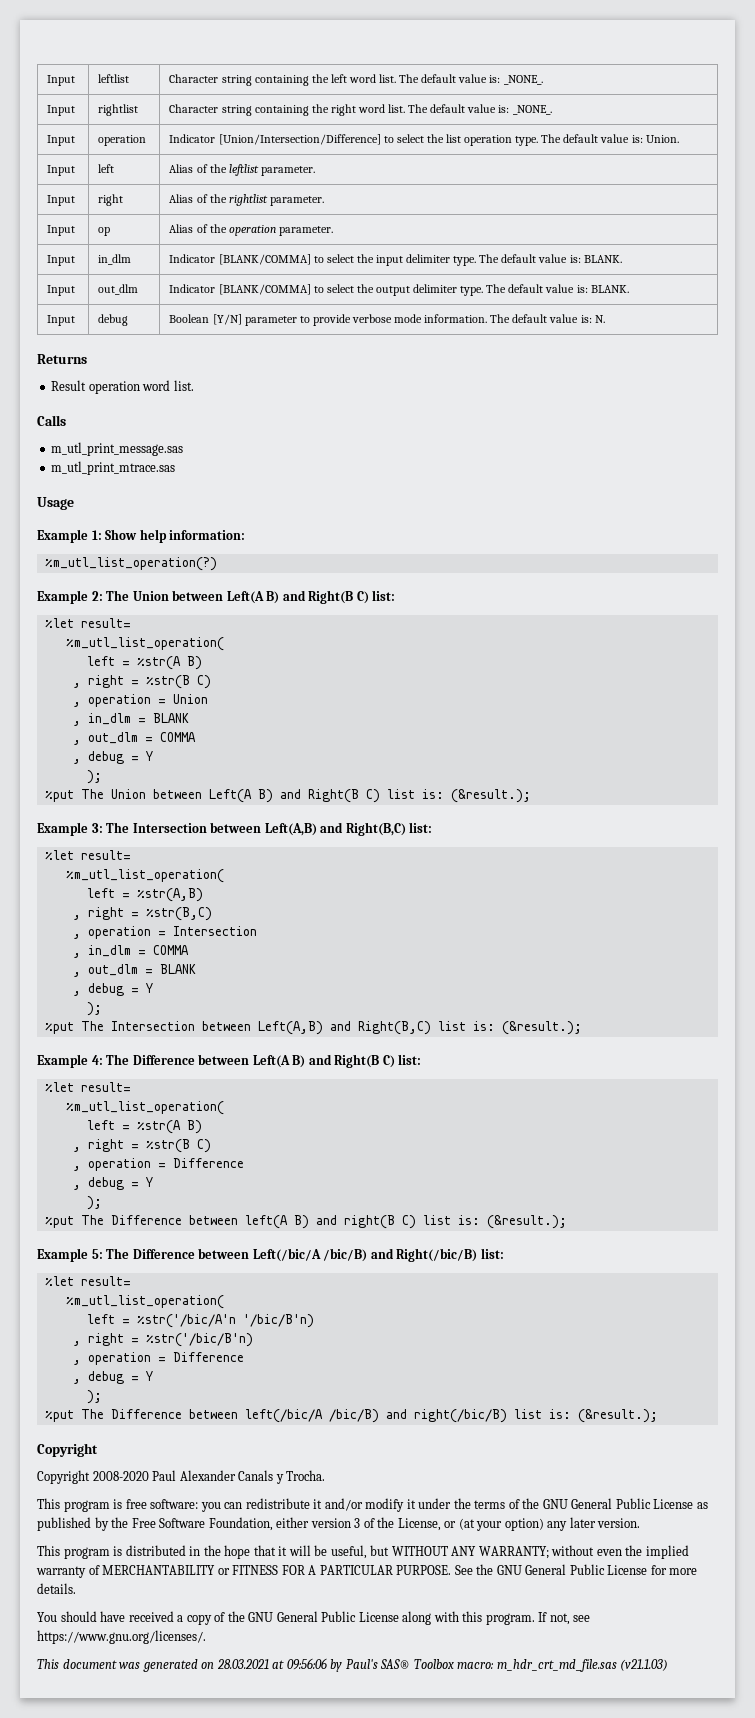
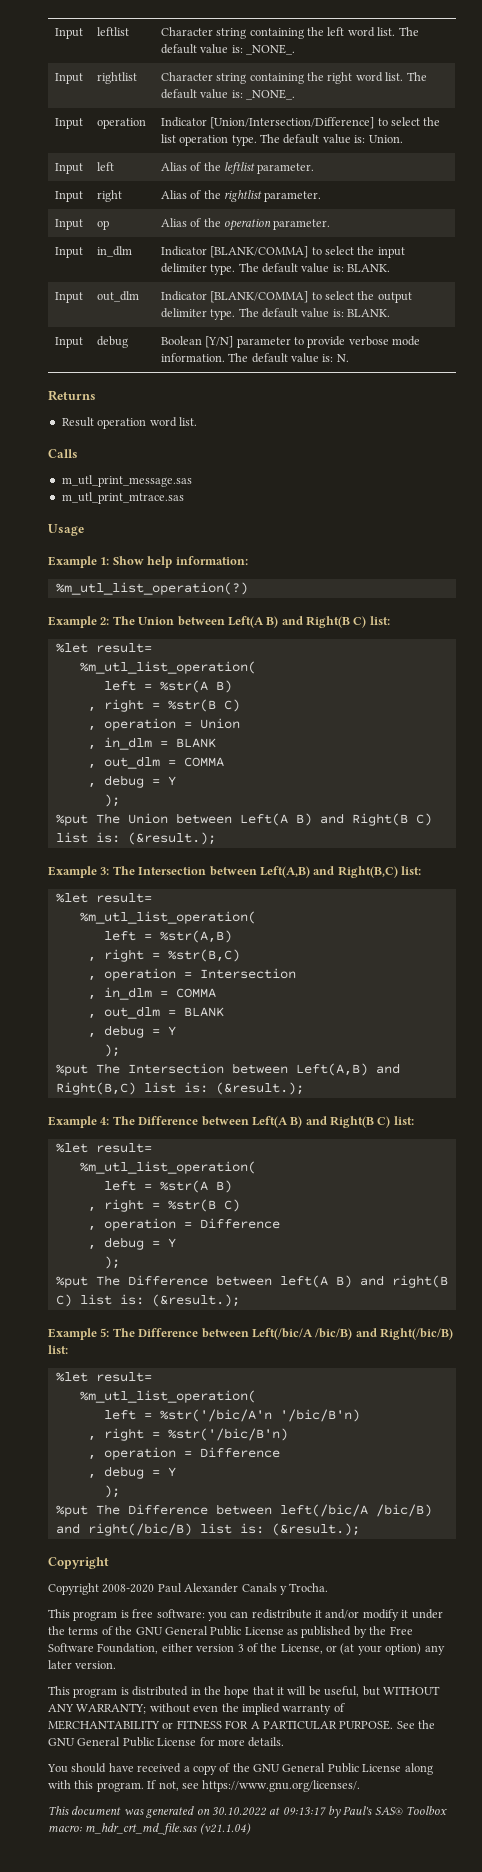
- This document was generated on 28.03.2021 at 09:56:06 by Paul's SAS® Toolbox macro: m_hdr_crt_md_file.sas (v21.1.03)
+ This document was generated on 30.10.2022 at 09:13:17 by Paul's SAS® Toolbox macro: m_hdr_crt_md_file.sas (v21.1.04)

